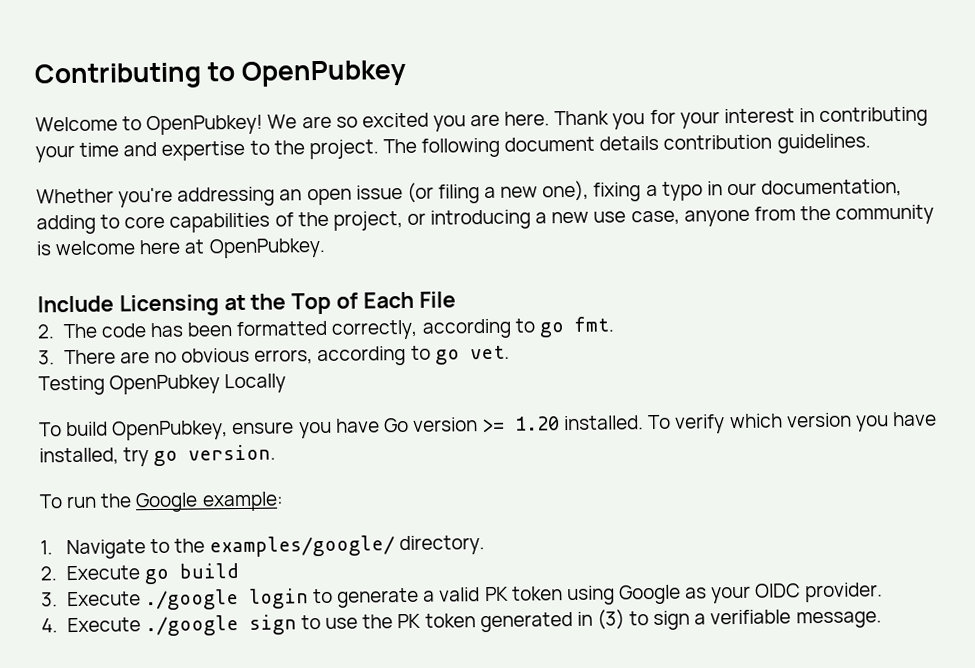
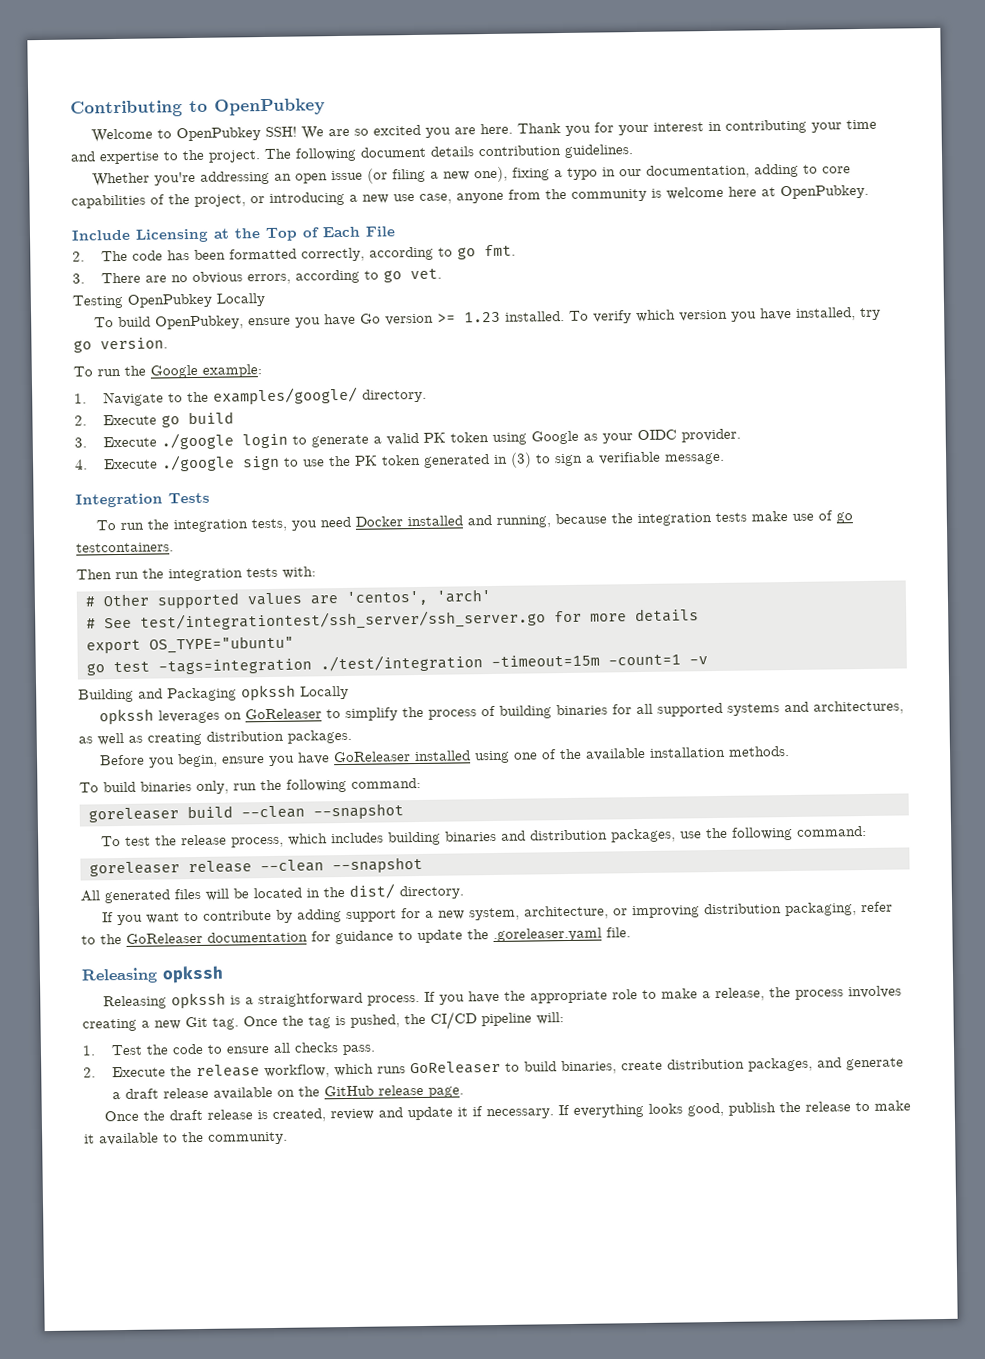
- Welcome to OpenPubkey!
+ Welcome to OpenPubkey SSH!
- To build OpenPubkey, ensure you have Go version >= 1.20 installed.
+ To build OpenPubkey, ensure you have Go version >= 1.23 installed.
+ Integration Tests
+ To run the integration tests, you need Docker installed and running, because the integration tests make use of go testcontainers.
+ Then run the integration tests with:
+ # Other supported values are 'centos', 'arch'
+ # See test/integrationtest/ssh_server/ssh_server.go for more details
+ export OS_TYPE="ubuntu"
+ go test -tags=integration ./test/integration -timeout=15m -count=1 -v
+ Building and Packaging opkssh Locally
+ opkssh leverages on GoReleaser to simplify the process of building binaries for all supported systems and architectures, as well as creating distribution packages.
+ Before you begin, ensure you have GoReleaser installed using one of the available installation methods.
+ To build binaries only, run the following command:
+ goreleaser build --clean --snapshot
+ To test the release process, which includes building binaries and distribution packages, use the following command:
+ goreleaser release --clean --snapshot
+ All generated files will be located in the dist/ directory.
+ If you want to contribute by adding support for a new system, architecture, or improving distribution packaging, refer to the GoReleaser documentation for guidance to update the .goreleaser.yaml file.
+ Releasing opkssh
+ Releasing opkssh is a straightforward process. If you have the appropriate role to make a release, the process involves creating a new Git tag. Once the tag is pushed, the CI/CD pipeline will:
+ 1. Test the code to ensure all checks pass.
+ 2. Execute the release workflow, which runs GoReleaser to build binaries, create distribution packages, and generate a draft release available on the GitHub release page.
+ Once the draft release is created, review and update it if necessary. If everything looks good, publish the release to make it available to the community.

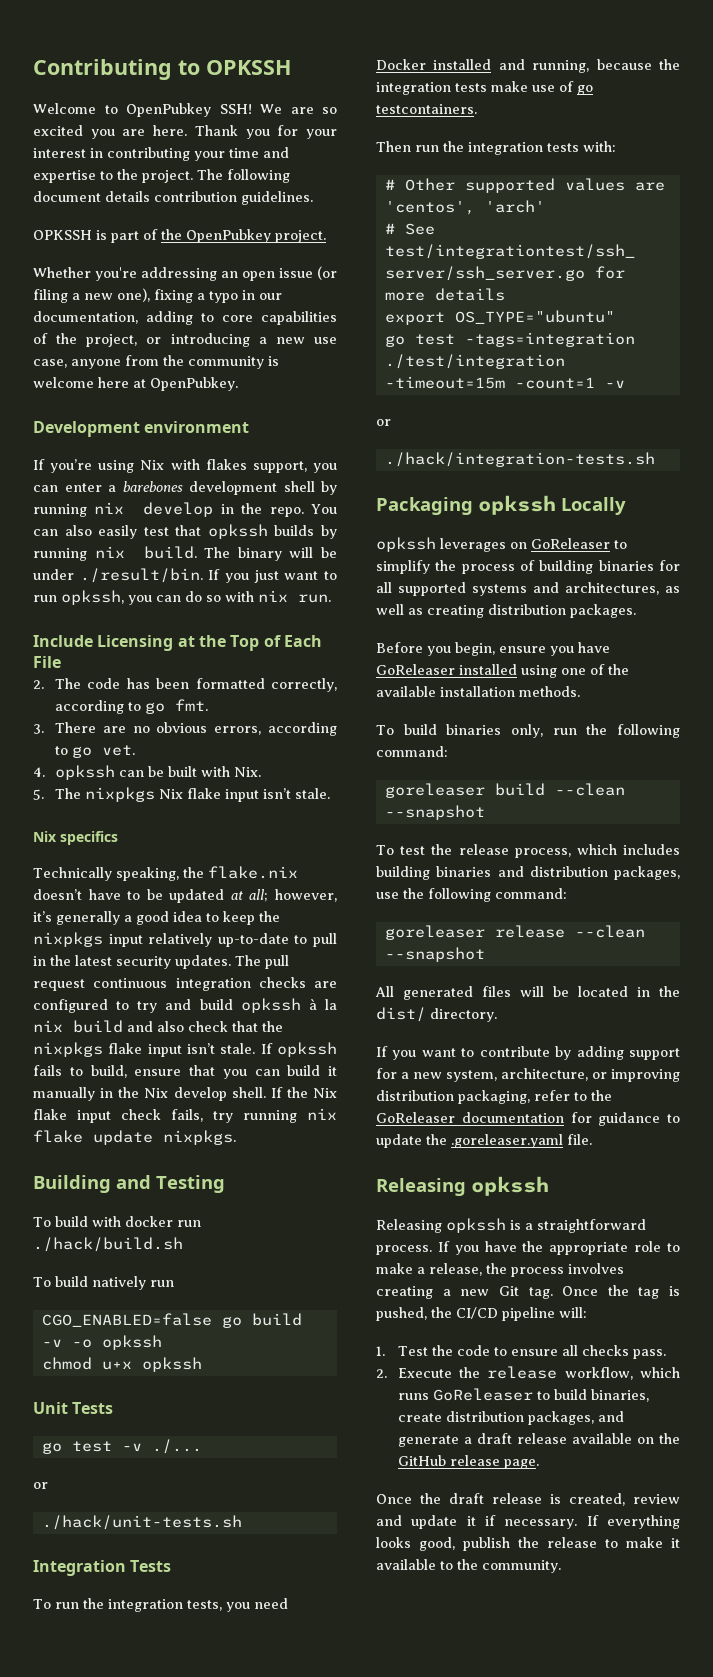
- Contributing to OpenPubkey
+ Contributing to OPKSSH
+ OPKSSH is part of the OpenPubkey project.
+ Development environment
+ If you’re using Nix with flakes support, you can enter a barebones development shell by running nix develop in the repo. You can also easily test that opkssh builds by running nix build. The binary will be under ./result/bin. If you just want to run opkssh, you can do so with nix run.
- Testing OpenPubkey Locally
- To build OpenPubkey, ensure you have Go version >= 1.23 installed. To verify which version you have installed, try go version.
- To run the Google example:
- 1. Navigate to the examples/google/ directory.
- 2. Execute go build
- 3. Execute ./google login to generate a valid PK token using Google as your OIDC provider.
- 4. Execute ./google sign to use the PK token generated in (3) to sign a verifiable message.
+ 4. opkssh can be built with Nix.
+ 5. The nixpkgs Nix flake input isn’t stale.
+ Nix specifics
+ Technically speaking, the flake.nix doesn’t have to be updated at all; however, it’s generally a good idea to keep the nixpkgs input relatively up-to-date to pull in the latest security updates. The pull request continuous integration checks are configured to try and build opkssh à la nix build and also check that the nixpkgs flake input isn’t stale. If opkssh fails to build, ensure that you can build it manually in the Nix develop shell. If the Nix flake input check fails, try running nix flake update nixpkgs.
+ Building and Testing
+ To build with docker run ./hack/build.sh
+ To build natively run
+ CGO_ENABLED=false go build -v -o opkssh
+ chmod u+x opkssh
+ Unit Tests
+ go test -v ./...
+ or
+ ./hack/unit-tests.sh
  go test -tags=integration ./test/integration -timeout=15m -count=1 -v
- Building and Packaging opkssh Locally
+ or
+ ./hack/integration-tests.sh
+ Packaging opkssh Locally

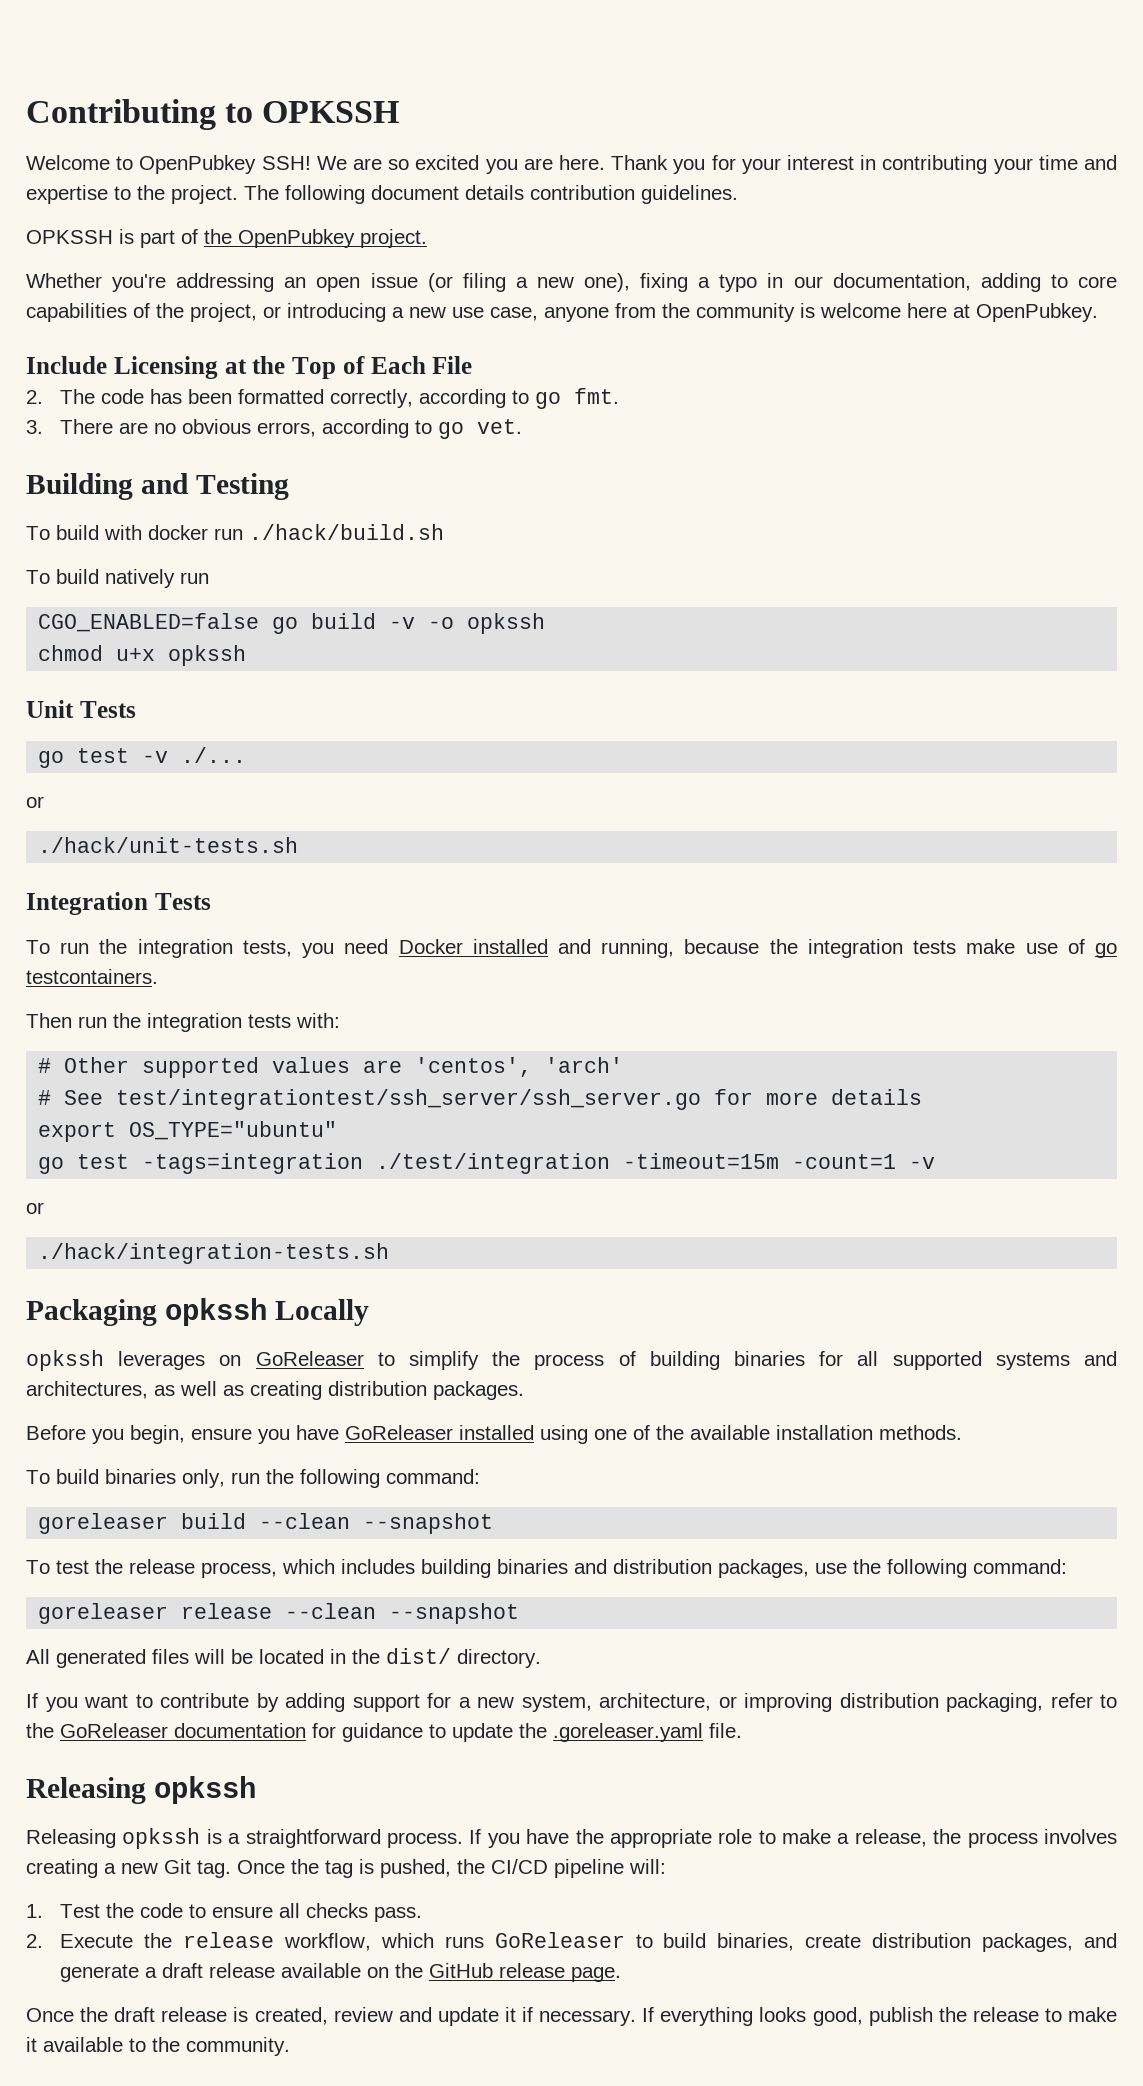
- Development environment
- If you’re using Nix with flakes support, you can enter a barebones development shell by running nix develop in the repo. You can also easily test that opkssh builds by running nix build. The binary will be under ./result/bin. If you just want to run opkssh, you can do so with nix run.
- 4. opkssh can be built with Nix.
- 5. The nixpkgs Nix flake input isn’t stale.
- Nix specifics
- Technically speaking, the flake.nix doesn’t have to be updated at all; however, it’s generally a good idea to keep the nixpkgs input relatively up-to-date to pull in the latest security updates. The pull request continuous integration checks are configured to try and build opkssh à la nix build and also check that the nixpkgs flake input isn’t stale. If opkssh fails to build, ensure that you can build it manually in the Nix develop shell. If the Nix flake input check fails, try running nix flake update nixpkgs.

